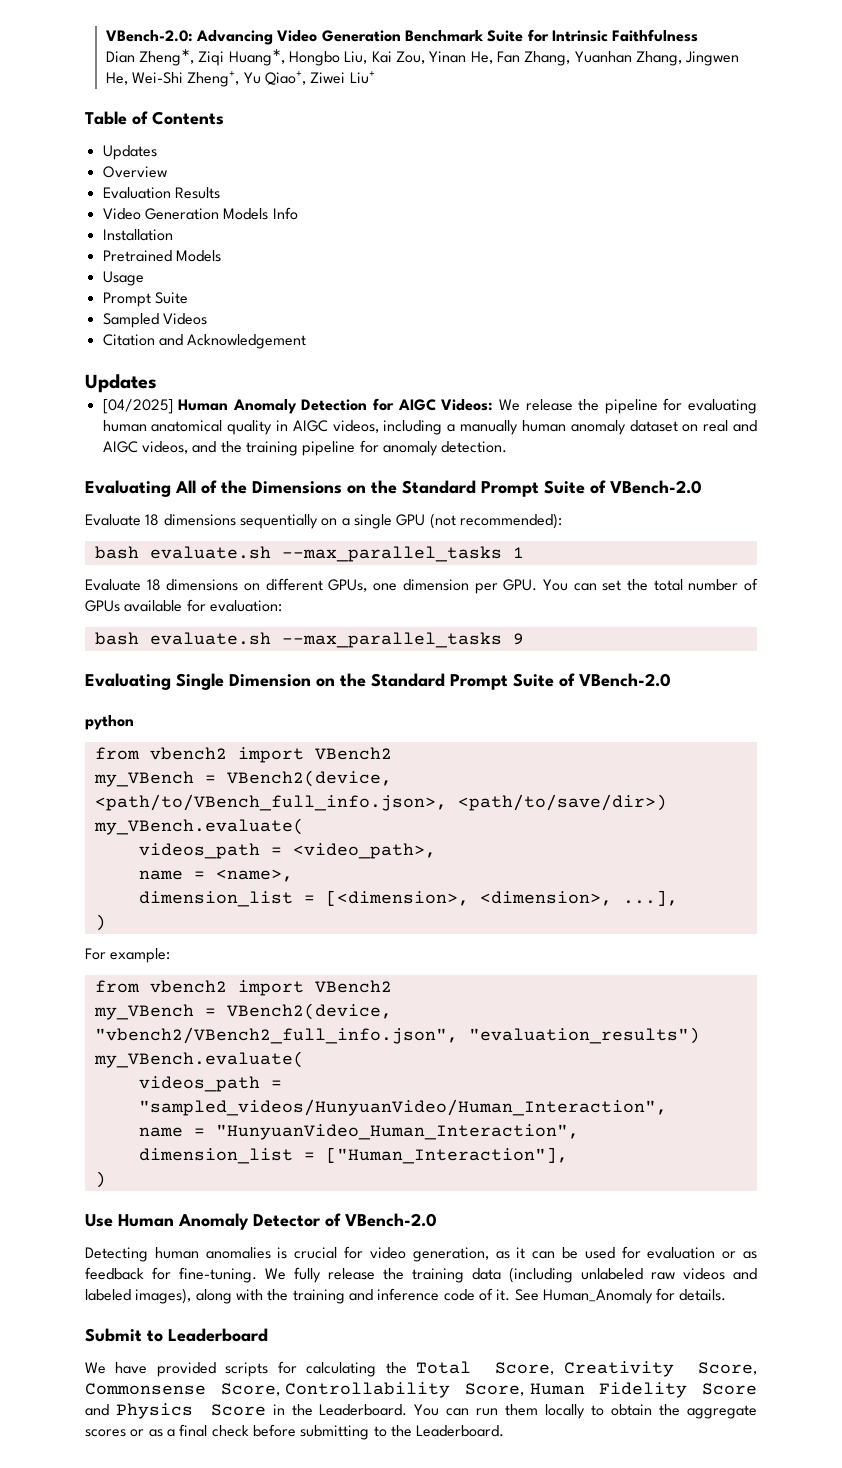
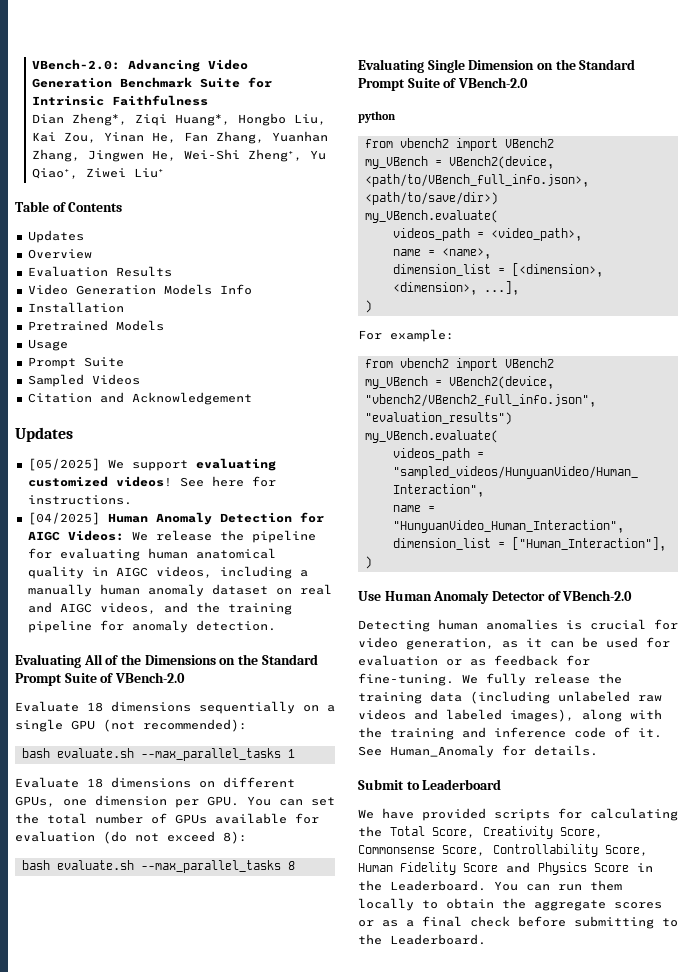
+ [05/2025] We support evaluating customized videos! See here for instructions.
- Evaluate 18 dimensions on different GPUs, one dimension per GPU. You can set the total number of GPUs available for evaluation:
- bash evaluate.sh --max_parallel_tasks 9
+ Evaluate 18 dimensions on different GPUs, one dimension per GPU. You can set the total number of GPUs available for evaluation (do not exceed 8):
+ bash evaluate.sh --max_parallel_tasks 8

